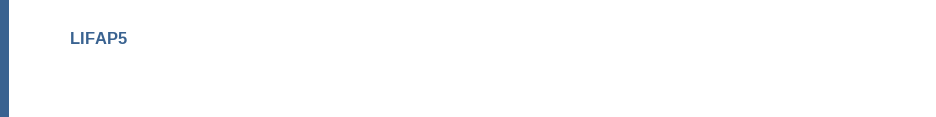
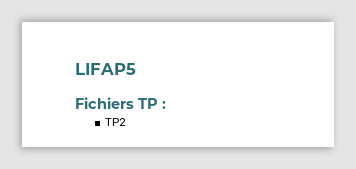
+ Fichiers TP :
+ TP2

